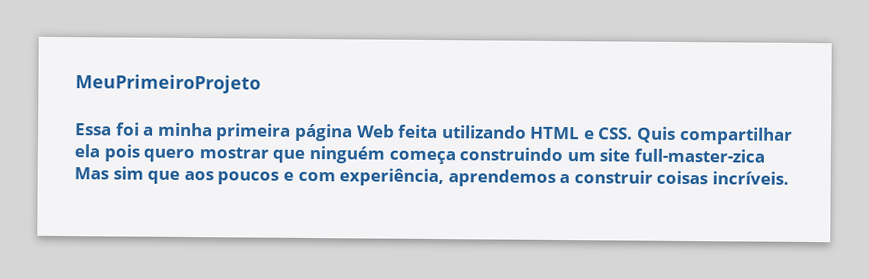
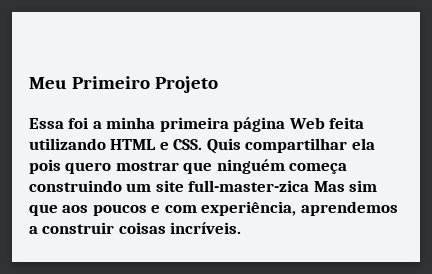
- MeuPrimeiroProjeto
+ Meu Primeiro Projeto

